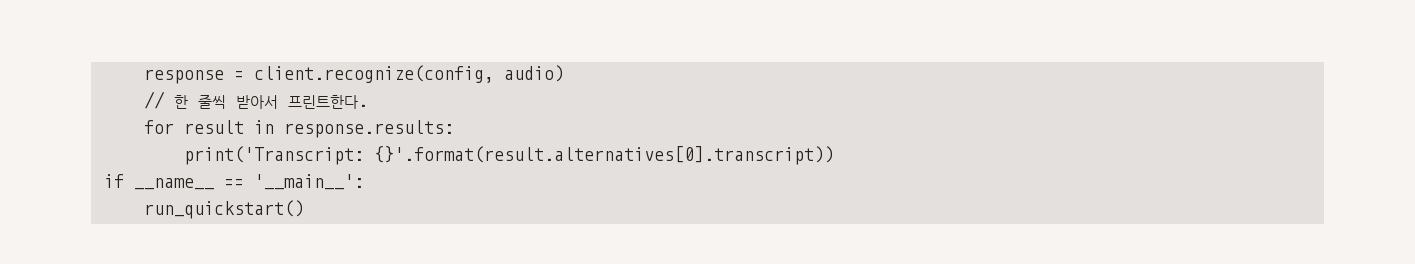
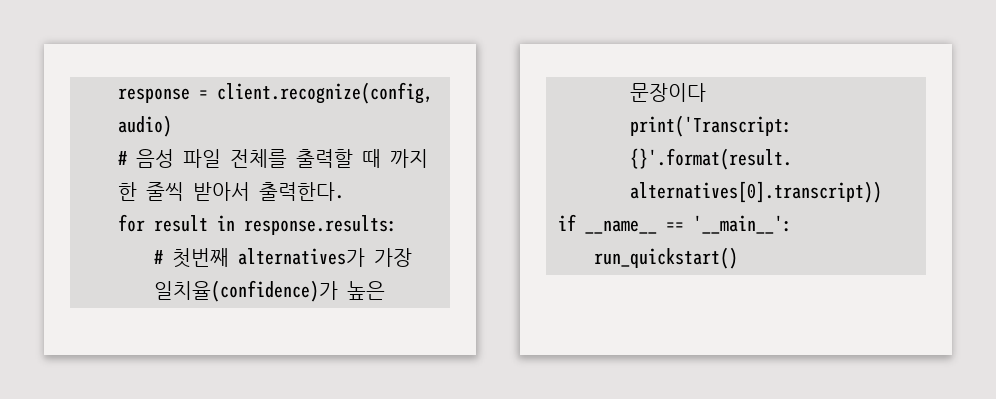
- // 한 줄씩 받아서 프린트한다.
+ # 음성 파일 전체를 출력할 때 까지 한 줄씩 받아서 출력한다.
+ # 첫번째 alternatives가 가장 일치율(confidence)가 높은 문장이다

